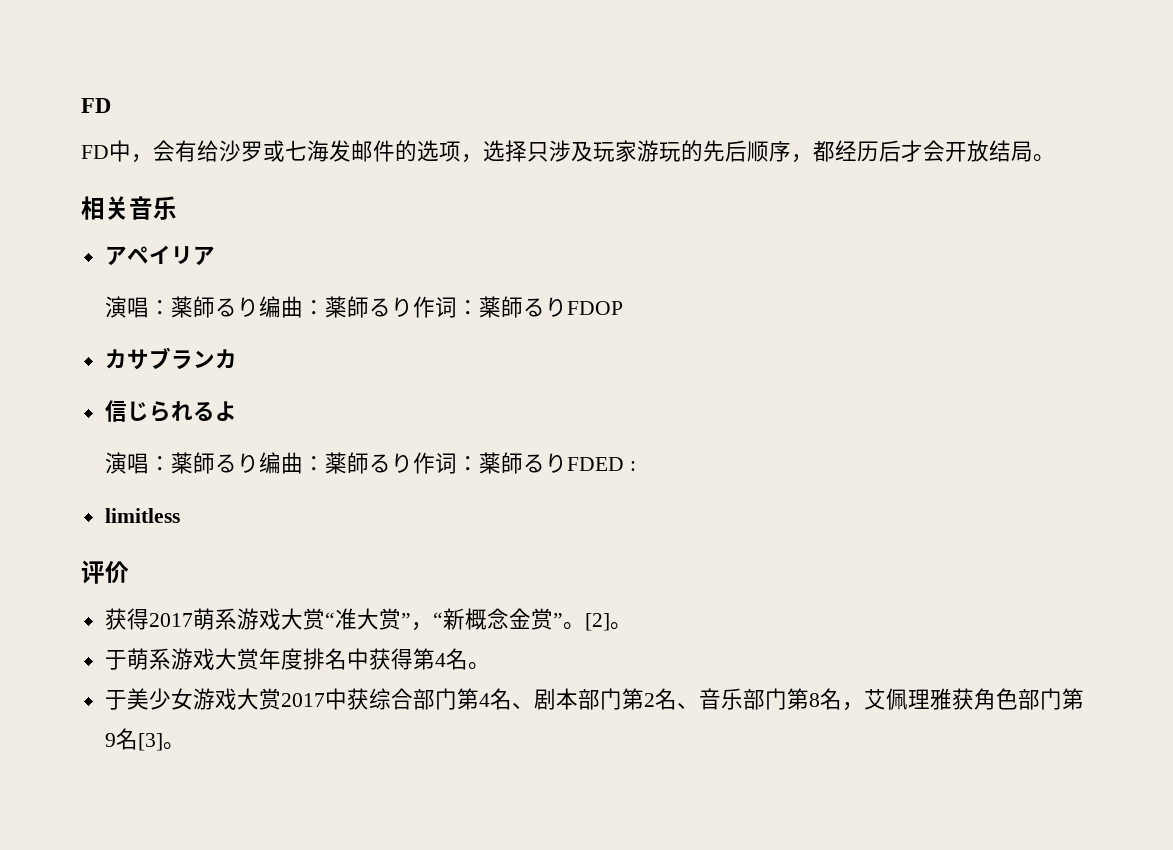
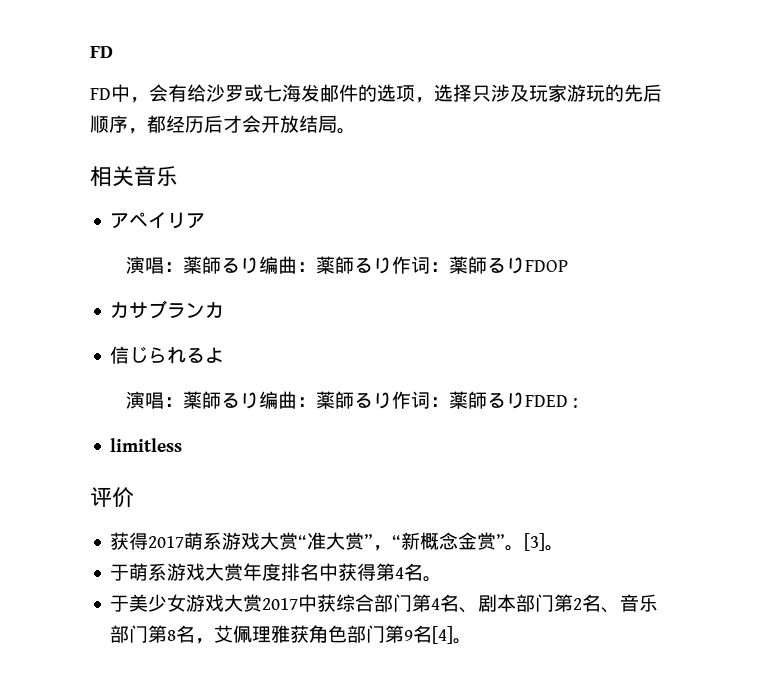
- [2]。
+ [3]。
- 于美少女游戏大赏2017中获综合部门第4名、剧本部门第2名、音乐部门第8名，艾佩理雅获角色部门第9名[3]。
+ 于美少女游戏大赏2017中获综合部门第4名、剧本部门第2名、音乐部门第8名，艾佩理雅获角色部门第9名[4]。

